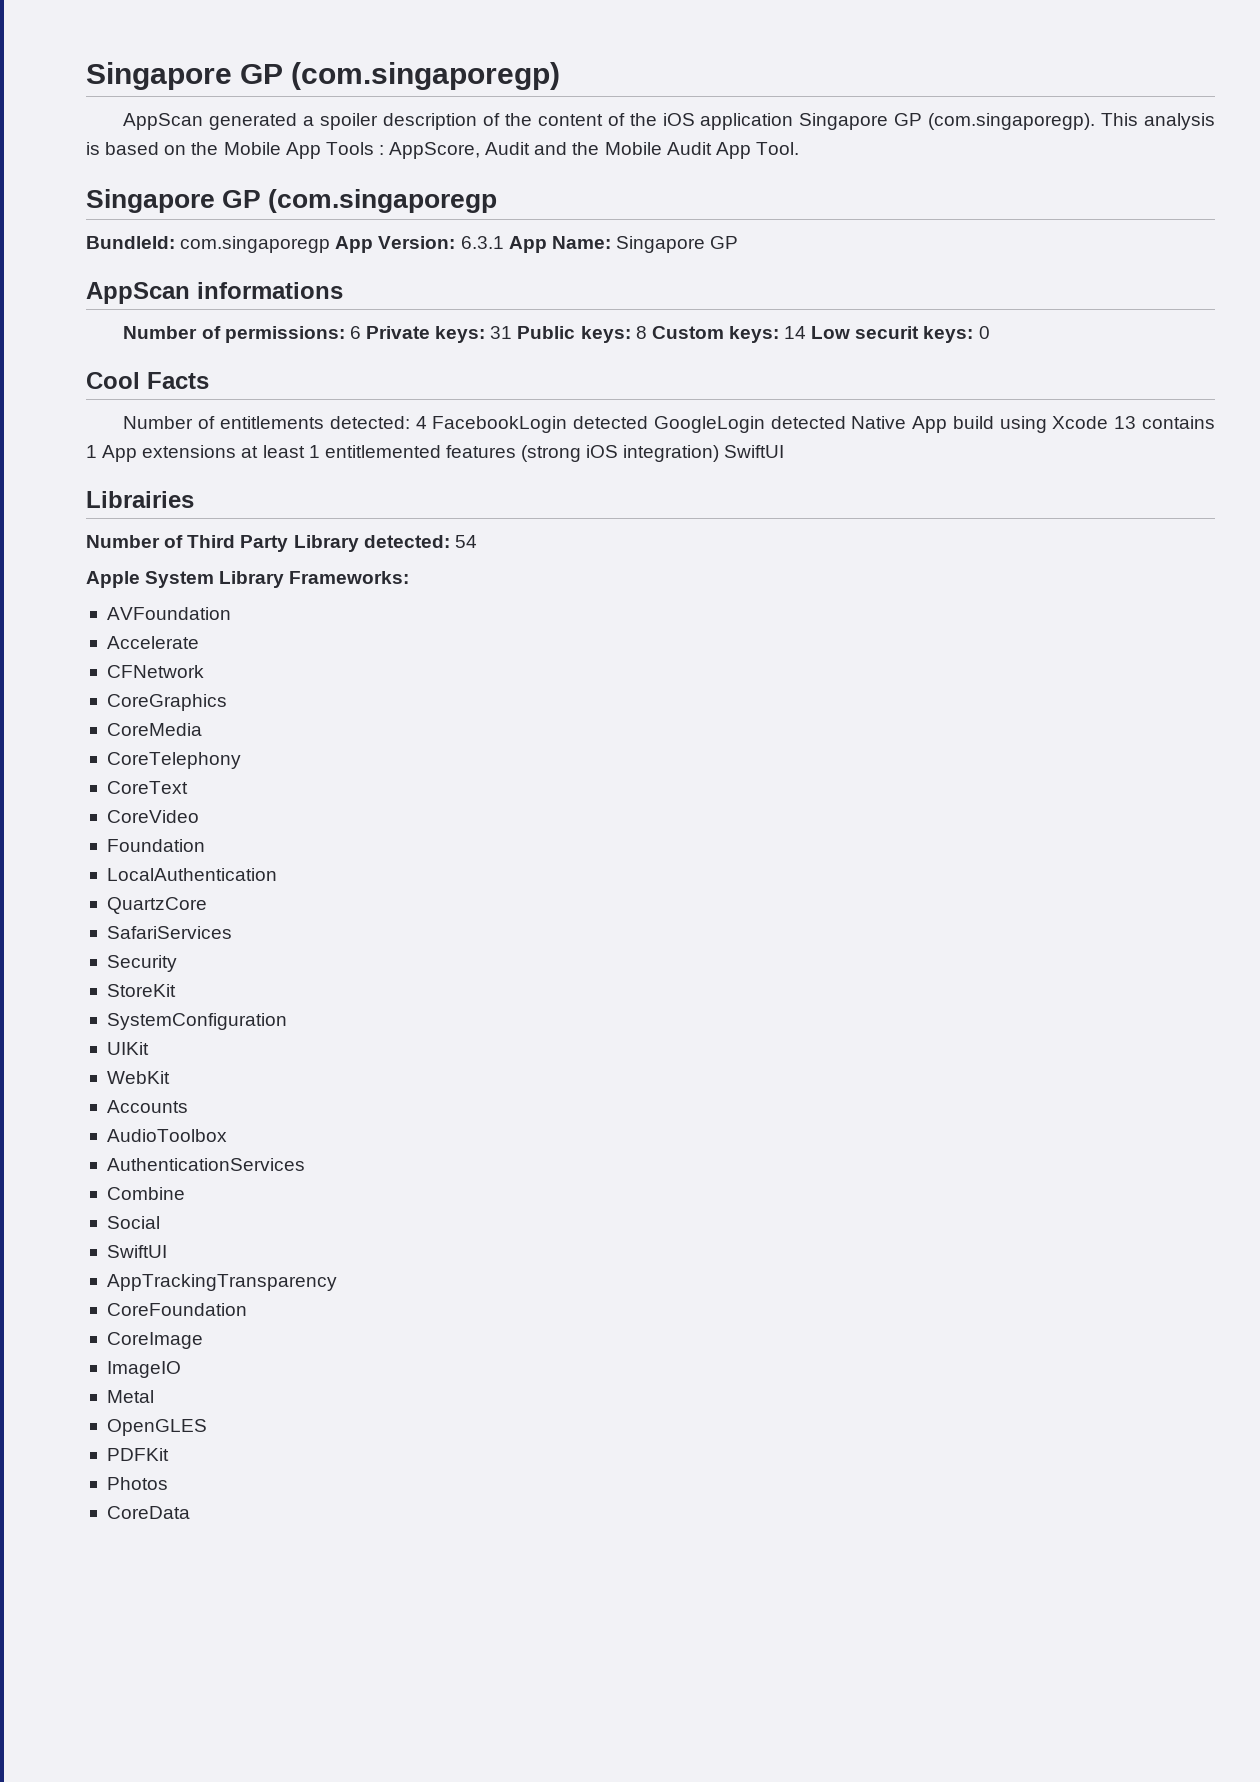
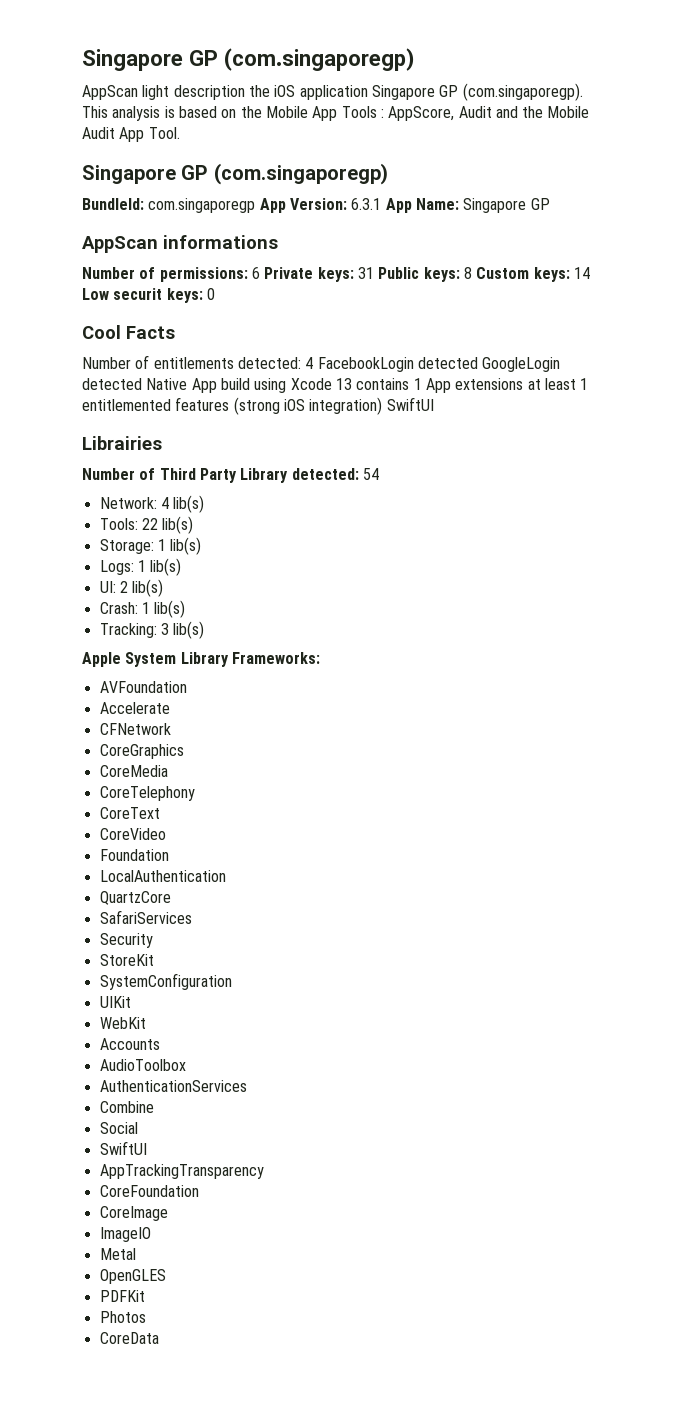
- AppScan generated a spoiler description of the content of the iOS application Singapore GP (com.singaporegp). This analysis is based on the Mobile App Tools : AppScore, Audit and the Mobile Audit App Tool.
- Singapore GP (com.singaporegp
+ AppScan light description the iOS application Singapore GP (com.singaporegp). This analysis is based on the Mobile App Tools : AppScore, Audit and the Mobile Audit App Tool.
+ Singapore GP (com.singaporegp)
+ Network: 4 lib(s)
+ Tools: 22 lib(s)
+ Storage: 1 lib(s)
+ Logs: 1 lib(s)
+ UI: 2 lib(s)
+ Crash: 1 lib(s)
+ Tracking: 3 lib(s)

